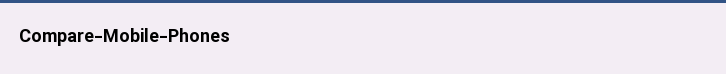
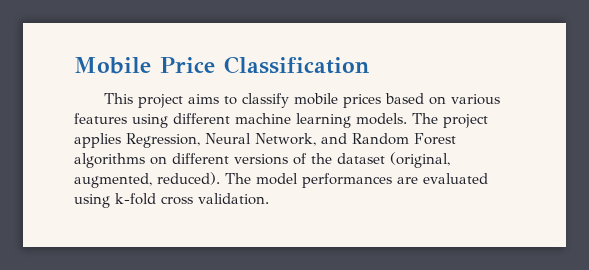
- Compare-Mobile-Phones
+ Mobile Price Classification
+ This project aims to classify mobile prices based on various features using different machine learning models. The project applies Regression, Neural Network, and Random Forest algorithms on different versions of the dataset (original, augmented, reduced). The model performances are evaluated using k-fold cross validation.

